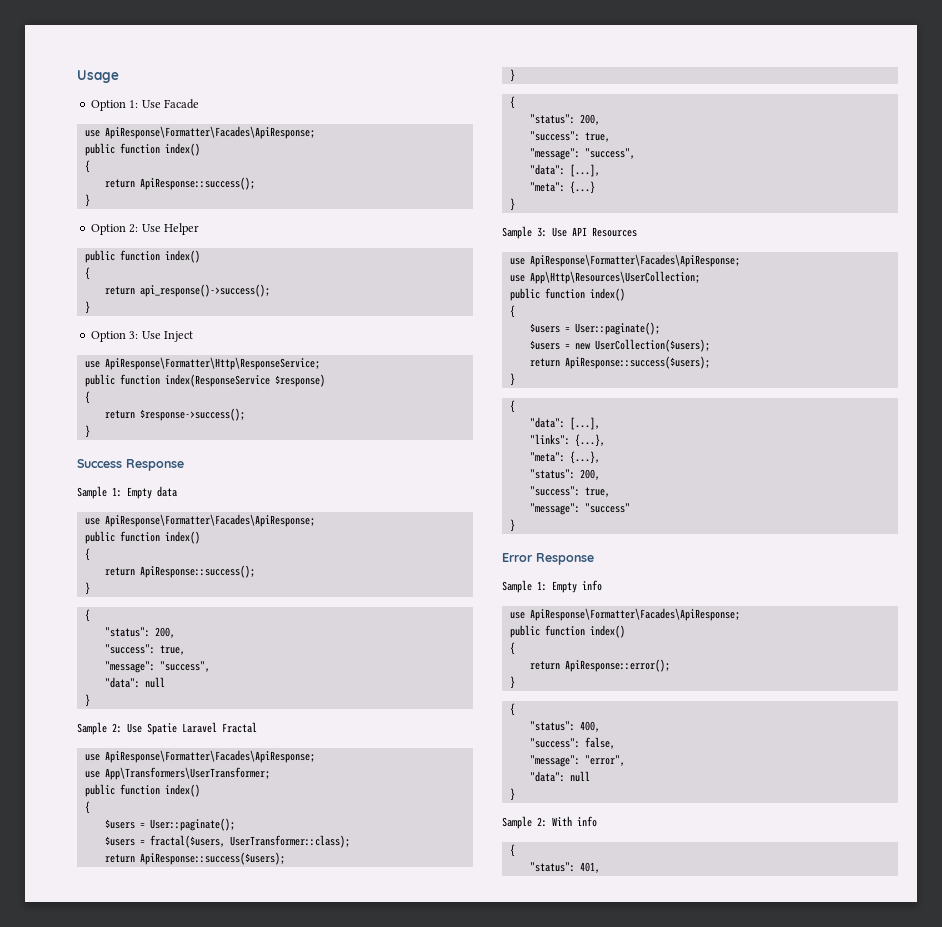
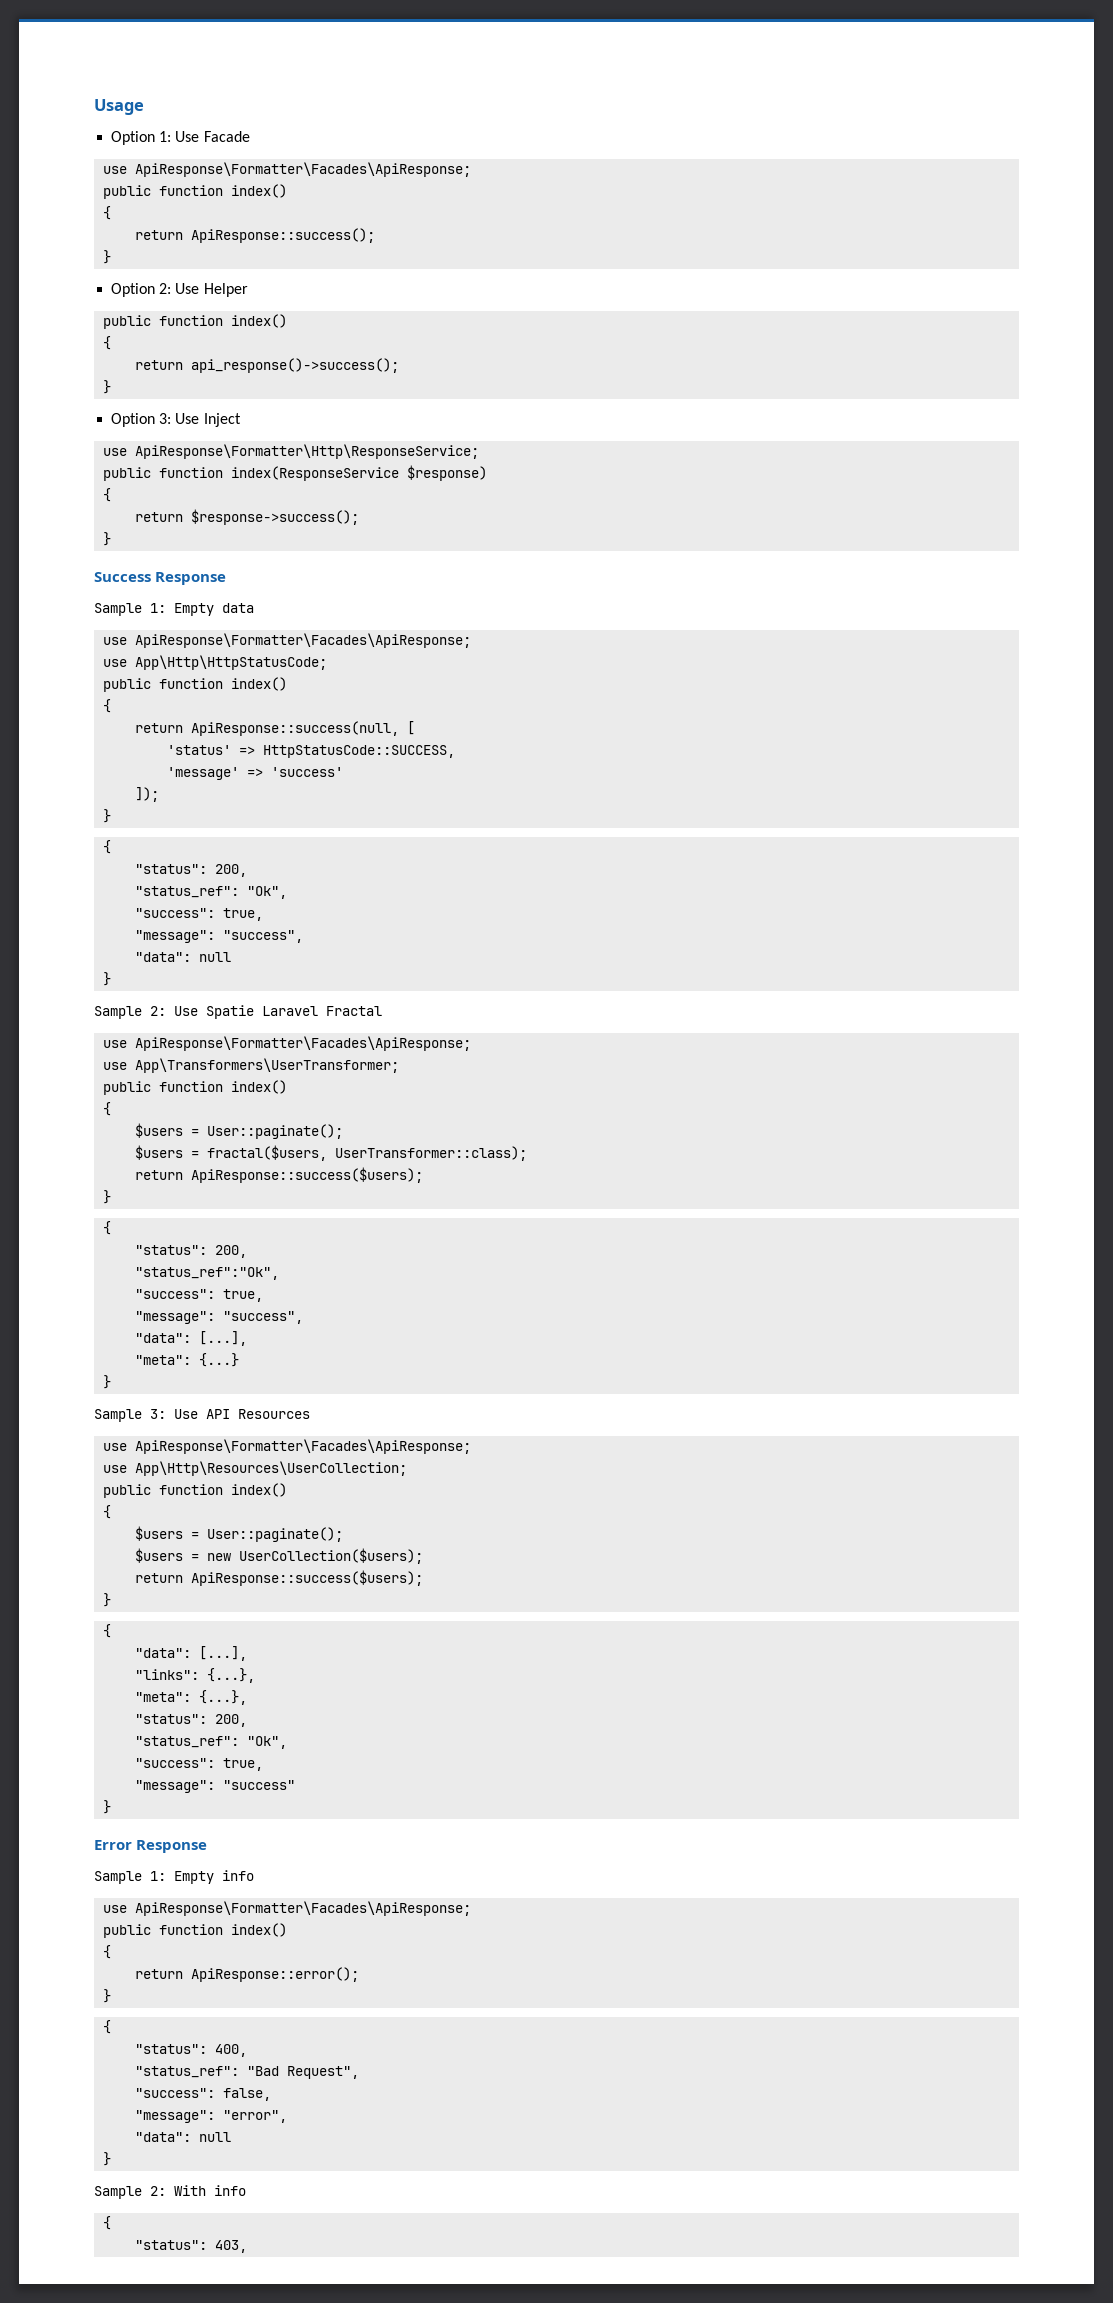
  Sample 1: Empty data
  use ApiResponse\Formatter\Facades\ApiResponse;
+ use App\Http\HttpStatusCode;
  public function index()
  {
- return ApiResponse::success();
+ return ApiResponse::success(null, [
+ 'status' => HttpStatusCode::SUCCESS,
+ 'message' => 'success'
+ ]);
  }
  {
  "status": 200,
+ "status_ref": "Ok",
+ "status_ref":"Ok",
  "meta": {...},
  "status": 200,
+ "status_ref": "Ok",
+ "status_ref": "Bad Request",
- "status": 401,
+ "status": 403,

